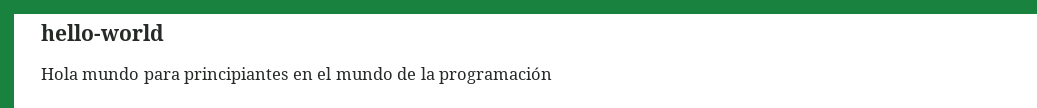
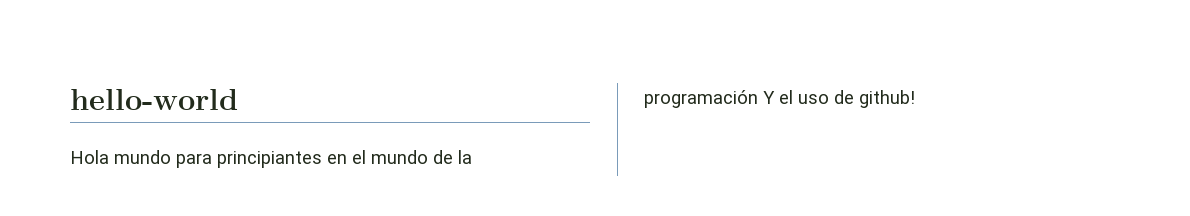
- Hola mundo para principiantes en el mundo de la programación
+ Hola mundo para principiantes en el mundo de la programación Y el uso de github!

